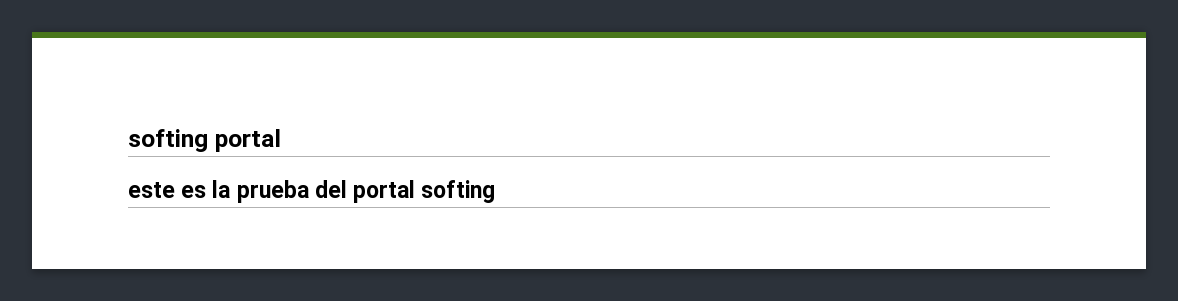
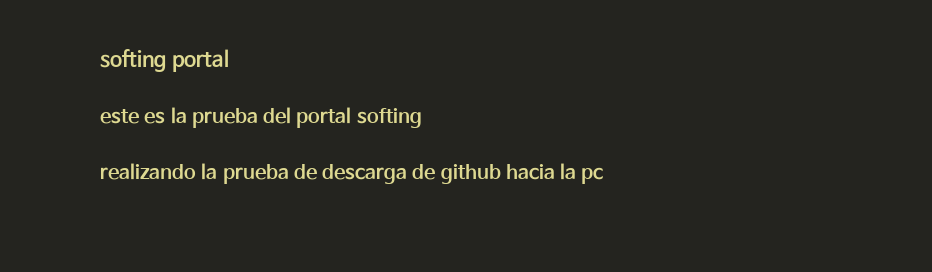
+ realizando la prueba de descarga de github hacia la pc

